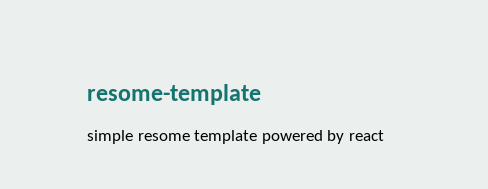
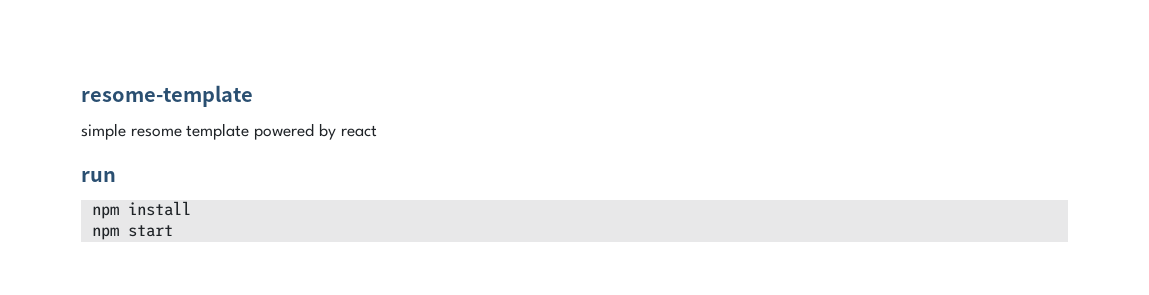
+ run
+ npm install
+ npm start

